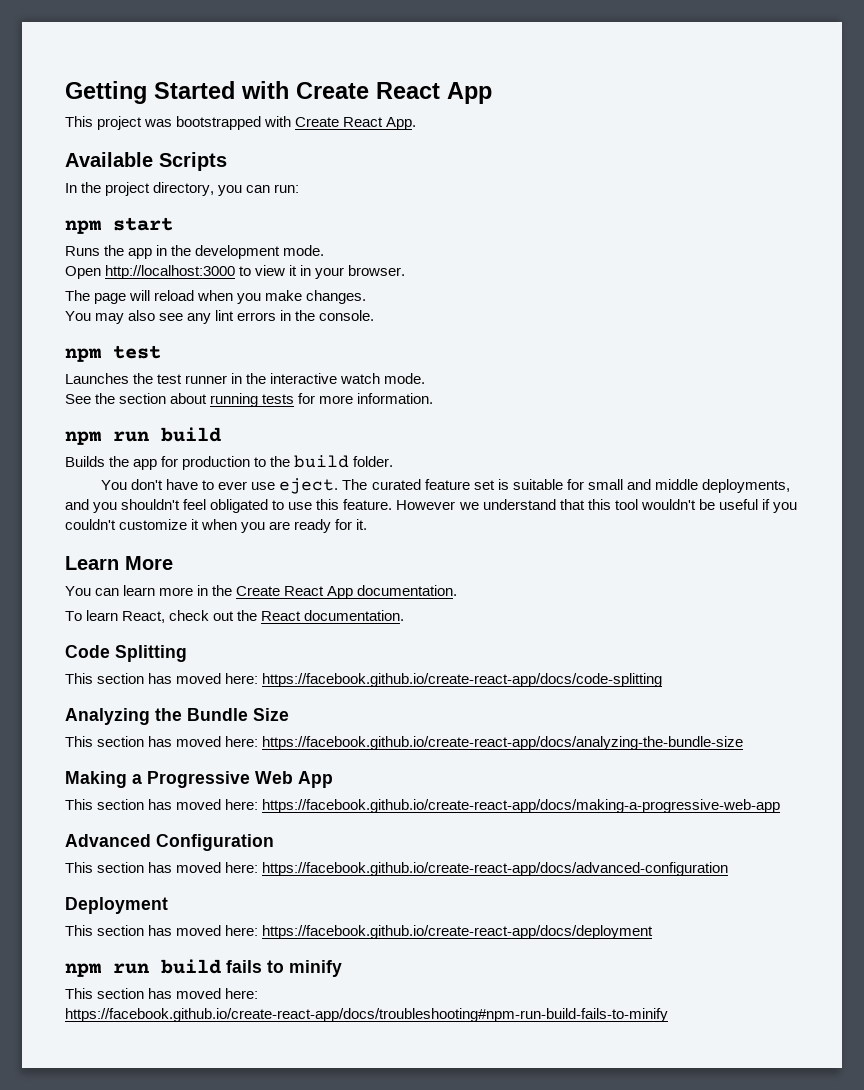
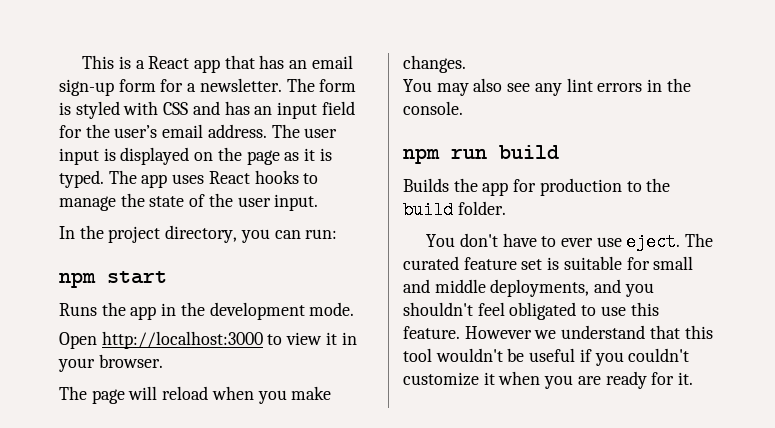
- Getting Started with Create React App
- This project was bootstrapped with Create React App.
- Available Scripts
+ This is a React app that has an email sign-up form for a newsletter. The form is styled with CSS and has an input field for the user’s email address. The user input is displayed on the page as it is typed. The app uses React hooks to manage the state of the user input.
- npm test
- Launches the test runner in the interactive watch mode.
- See the section about running tests for more information.
- Learn More
- You can learn more in the Create React App documentation.
- To learn React, check out the React documentation.
- Code Splitting
- This section has moved here: https://facebook.github.io/create-react-app/docs/code-splitting
- Analyzing the Bundle Size
- This section has moved here: https://facebook.github.io/create-react-app/docs/analyzing-the-bundle-size
- Making a Progressive Web App
- This section has moved here: https://facebook.github.io/create-react-app/docs/making-a-progressive-web-app
- Advanced Configuration
- This section has moved here: https://facebook.github.io/create-react-app/docs/advanced-configuration
- Deployment
- This section has moved here: https://facebook.github.io/create-react-app/docs/deployment
- npm run build fails to minify
- This section has moved here: https://facebook.github.io/create-react-app/docs/troubleshooting#npm-run-build-fails-to-minify

